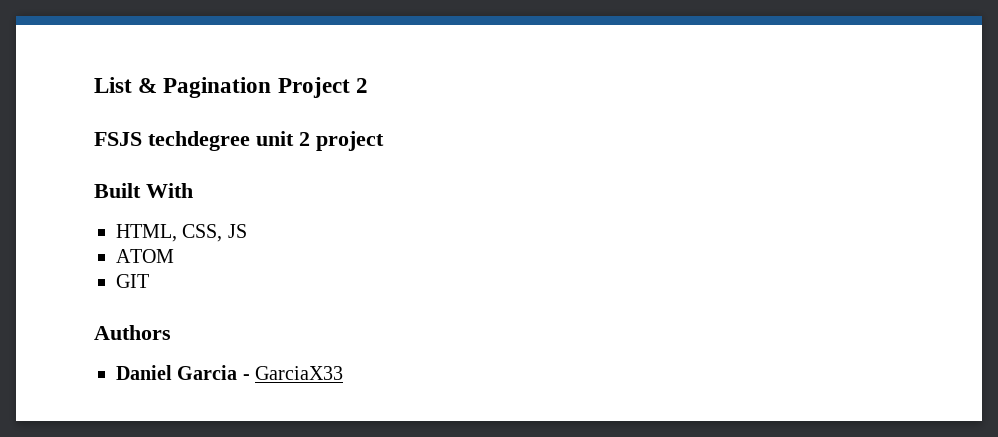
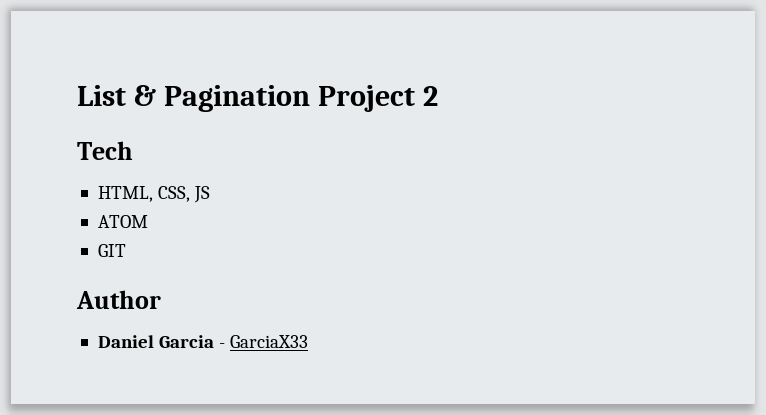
- FSJS techdegree unit 2 project
- Built With
+ Tech
- Authors
+ Author

